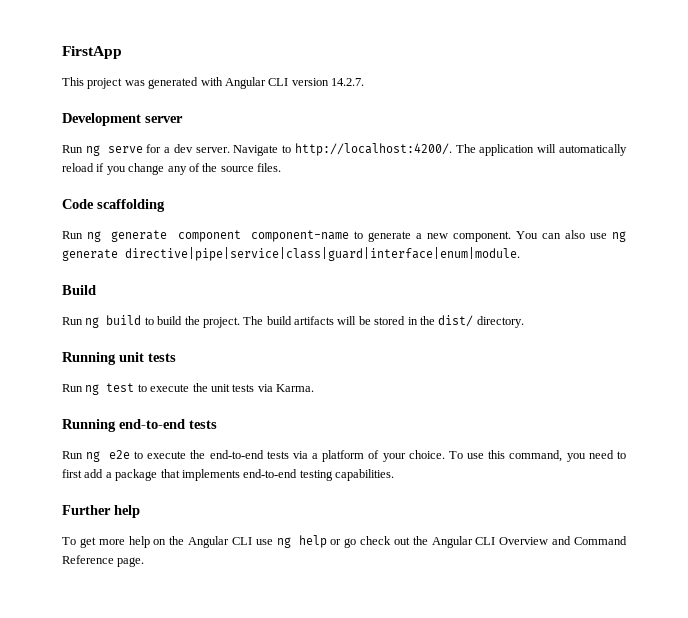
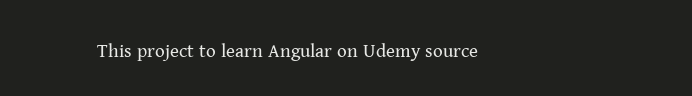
- FirstApp
- This project was generated with Angular CLI version 14.2.7.
- Development server
- Run ng serve for a dev server. Navigate to http://localhost:4200/. The application will automatically reload if you change any of the source files.
- Code scaffolding
- Run ng generate component component-name to generate a new component. You can also use ng generate directive|pipe|service|class|guard|interface|enum|module.
- Build
- Run ng build to build the project. The build artifacts will be stored in the dist/ directory.
- Running unit tests
- Run ng test to execute the unit tests via Karma.
- Running end-to-end tests
- Run ng e2e to execute the end-to-end tests via a platform of your choice. To use this command, you need to first add a package that implements end-to-end testing capabilities.
- Further help
- To get more help on the Angular CLI use ng help or go check out the Angular CLI Overview and Command Reference page.
+ This project to learn Angular on Udemy source

